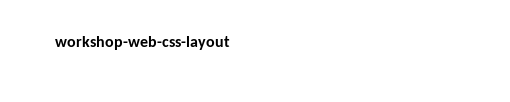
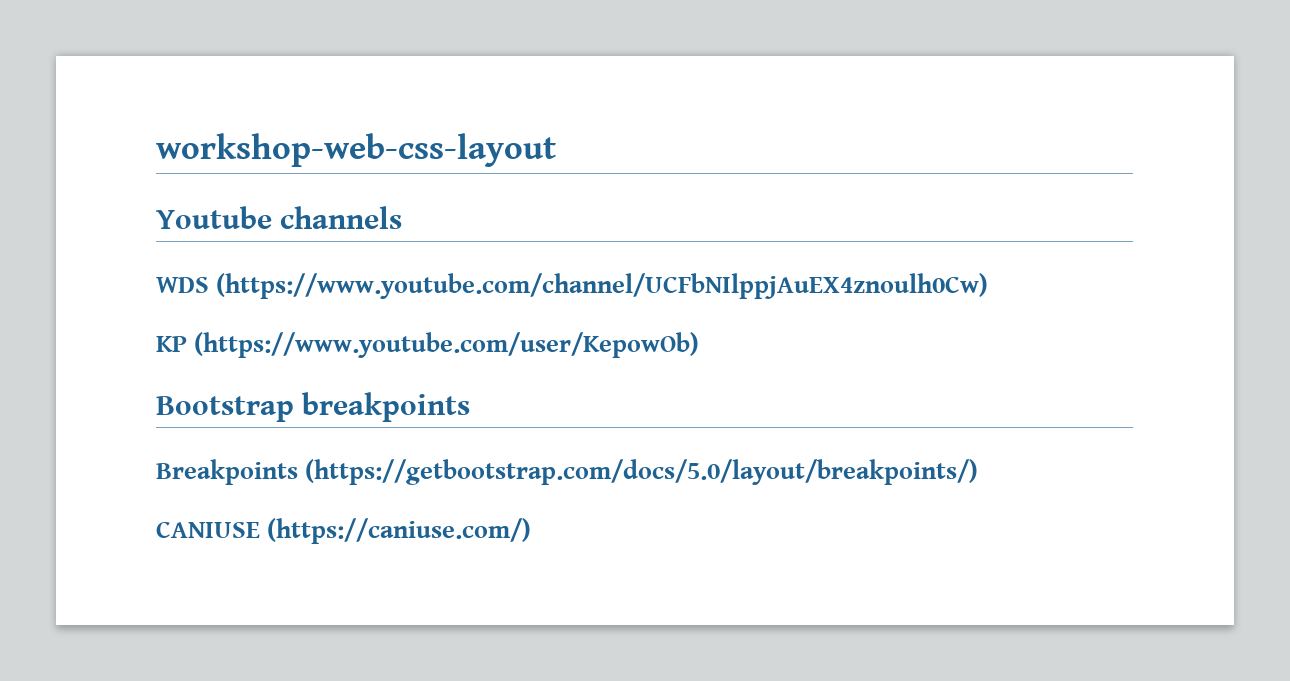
+ Youtube channels
+ WDS (https://www.youtube.com/channel/UCFbNIlppjAuEX4znoulh0Cw)
+ KP (https://www.youtube.com/user/KepowOb)
+ Bootstrap breakpoints
+ Breakpoints (https://getbootstrap.com/docs/5.0/layout/breakpoints/)
+ CANIUSE (https://caniuse.com/)

